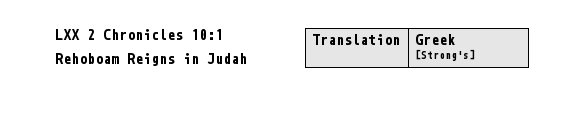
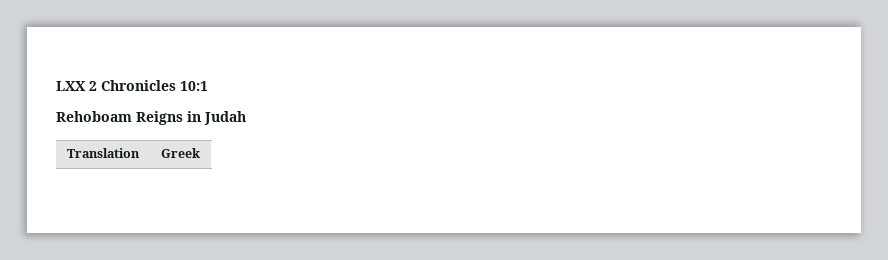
- Translation | Greek [Strong's]
+ Translation | Greek

